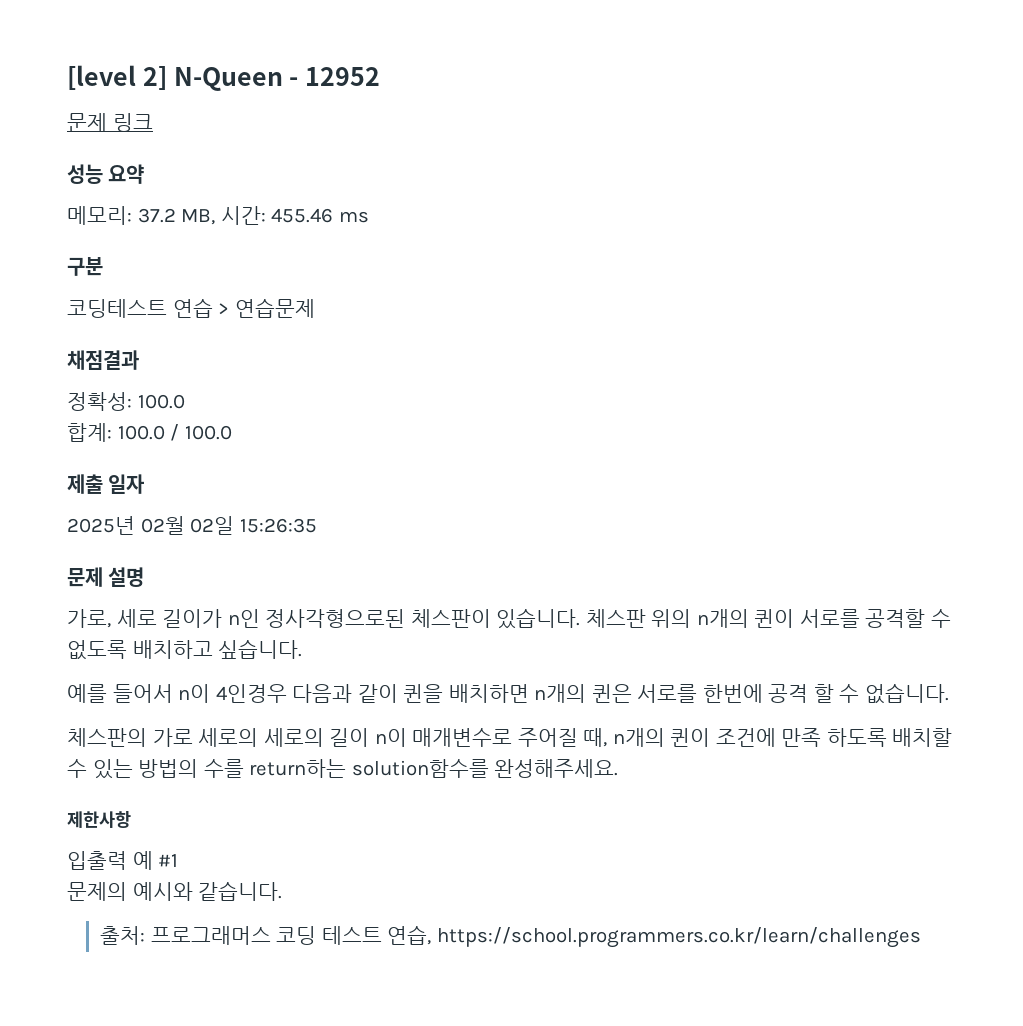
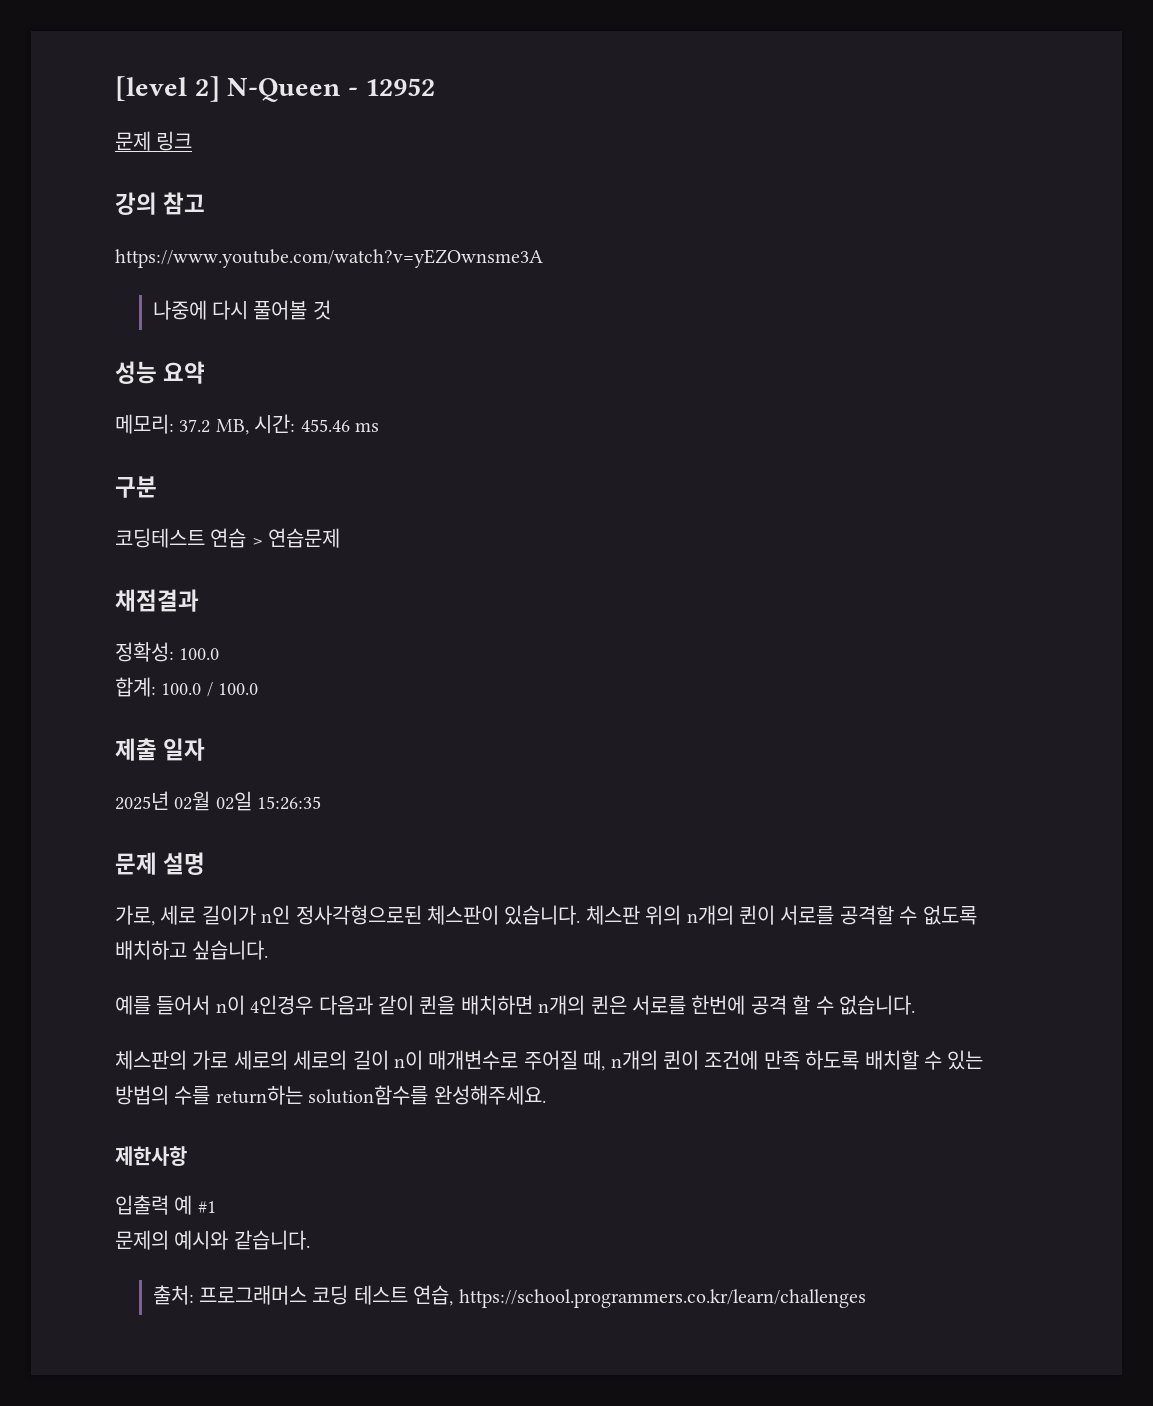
+ 강의 참고
+ https://www.youtube.com/watch?v=yEZOwnsme3A
+ 나중에 다시 풀어볼 것

